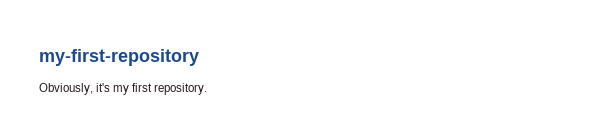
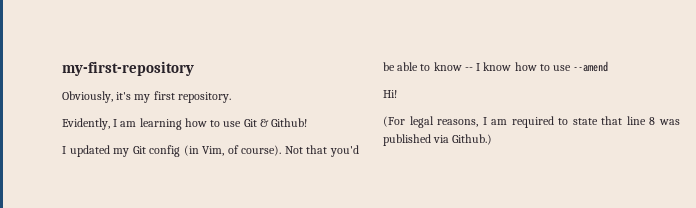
+ Evidently, I am learning how to use Git & Github!
+ I updated my Git config (in Vim, of course). Not that you'd be able to know -- I know how to use --amend
+ Hi!
+ (For legal reasons, I am required to state that line 8 was published via Github.)

